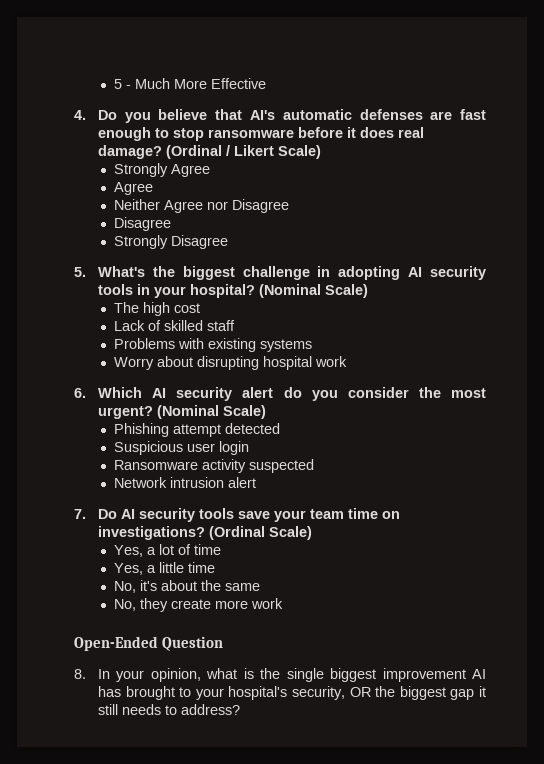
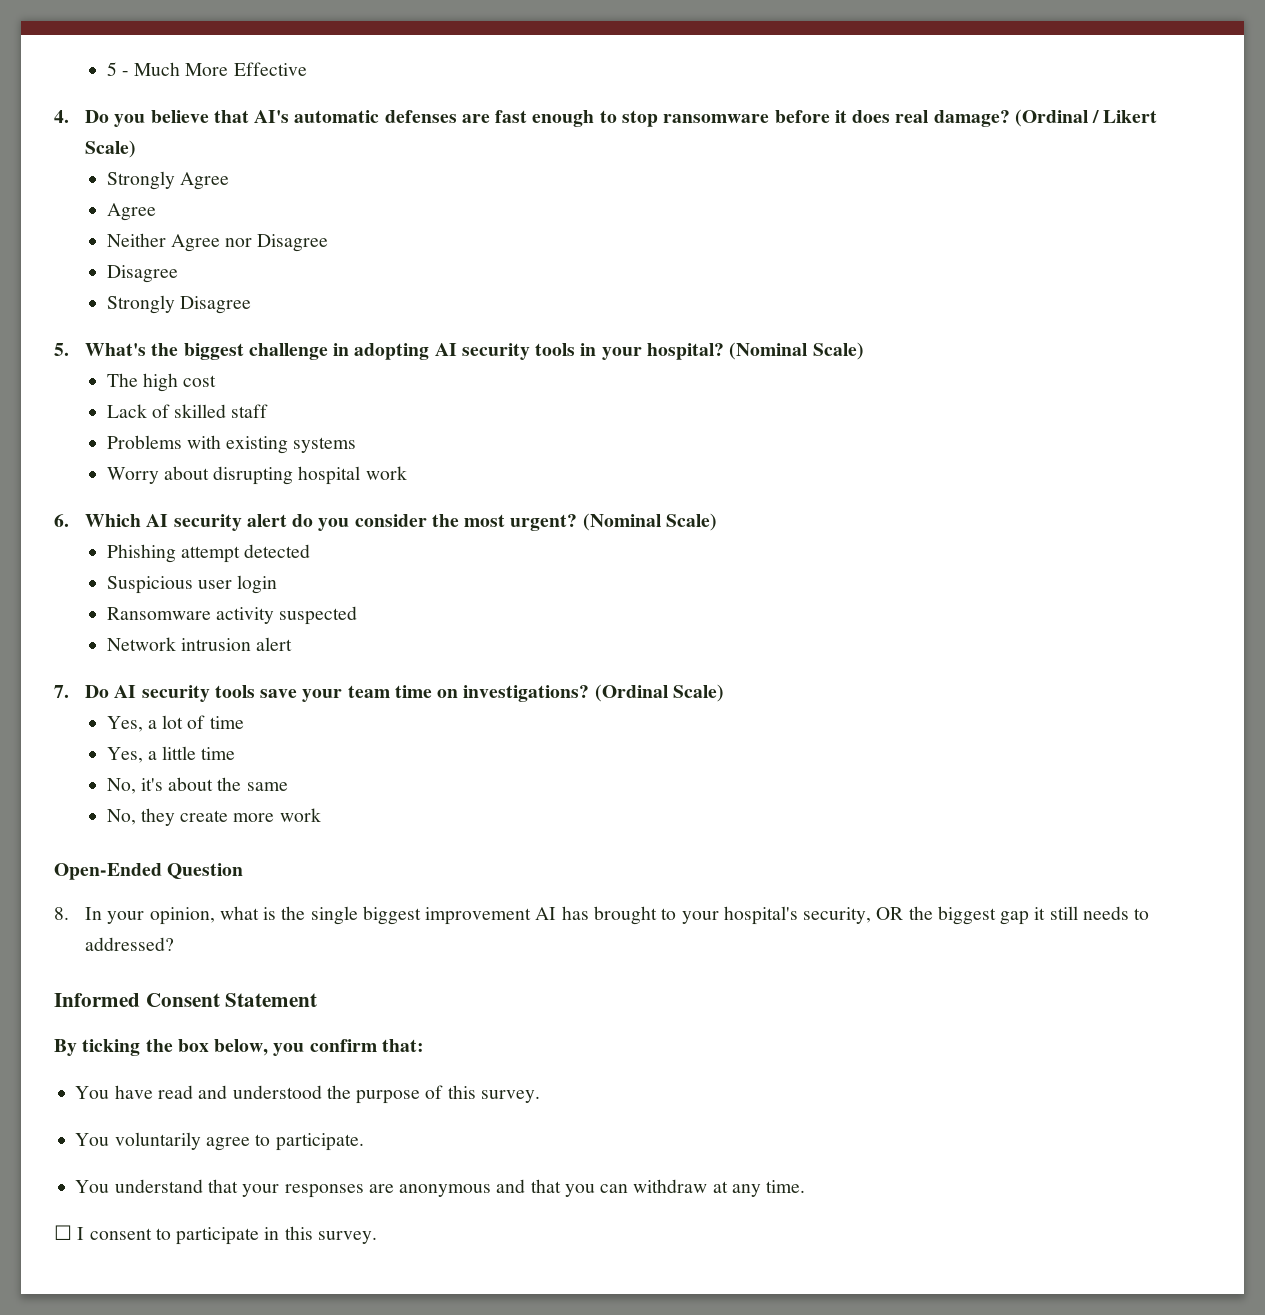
- 8. In your opinion, what is the single biggest improvement AI has brought to your hospital's security, OR the biggest gap it still needs to address?
+ 8. In your opinion, what is the single biggest improvement AI has brought to your hospital's security, OR the biggest gap it still needs to addressed?
+ Informed Consent Statement
+ By ticking the box below, you confirm that:
+ You have read and understood the purpose of this survey.
+ You voluntarily agree to participate.
+ You understand that your responses are anonymous and that you can withdraw at any time.
+ ☐ I consent to participate in this survey.

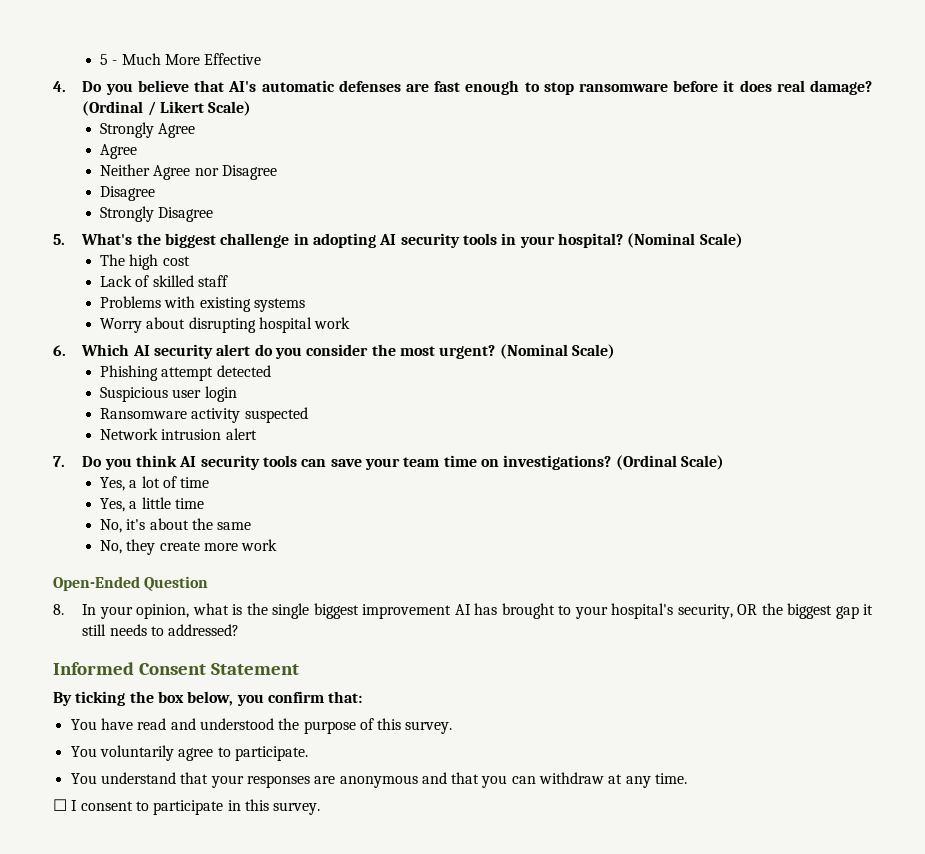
- 7. Do AI security tools save your team time on investigations?
+ 7. Do you think AI security tools can save your team time on investigations?

